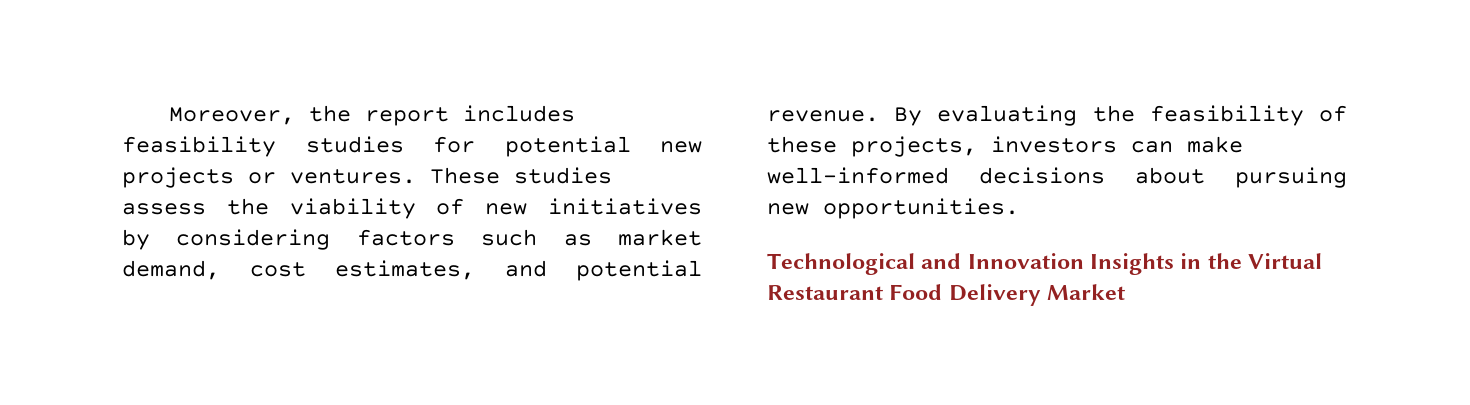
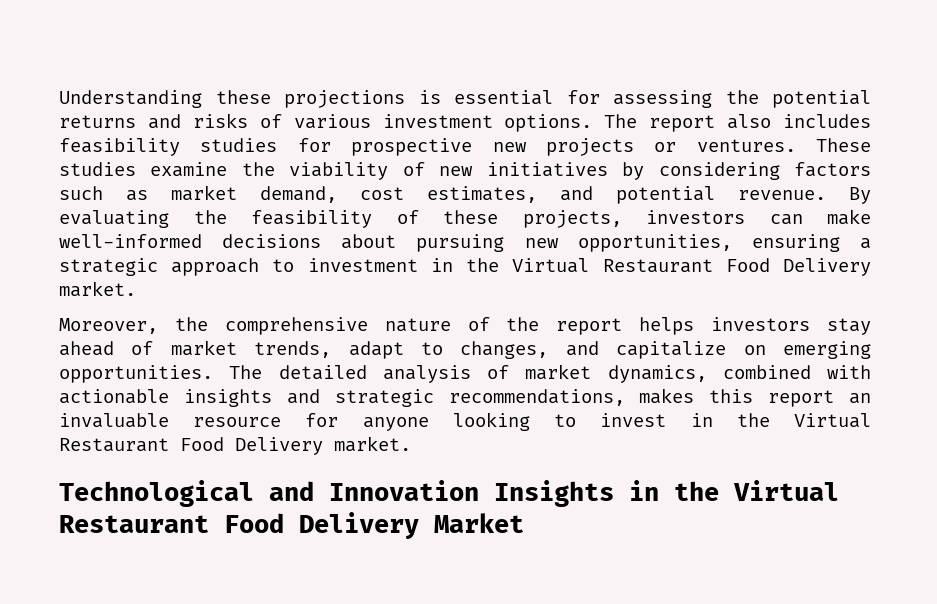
- Moreover, the report includes feasibility studies for potential new projects or ventures.
+ Understanding these projections is essential for assessing the potential returns and risks of various investment options. The report also includes feasibility studies for prospective new projects or ventures.
- These studies assess the viability of new initiatives by considering factors such as market demand, cost estimates, and potential revenue.
+ These studies examine the viability of new initiatives by considering factors such as market demand, cost estimates, and potential revenue.
- By evaluating the feasibility of these projects, investors can make well-informed decisions about pursuing new opportunities.
+ By evaluating the feasibility of these projects, investors can make well-informed decisions about pursuing new opportunities, ensuring a strategic approach to investment in the Virtual Restaurant Food Delivery market.
+ Moreover, the comprehensive nature of the report helps investors stay ahead of market trends, adapt to changes, and capitalize on emerging opportunities. The detailed analysis of market dynamics, combined with actionable insights and strategic recommendations, makes this report an invaluable resource for anyone looking to invest in the Virtual Restaurant Food Delivery market.

